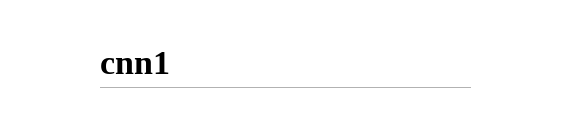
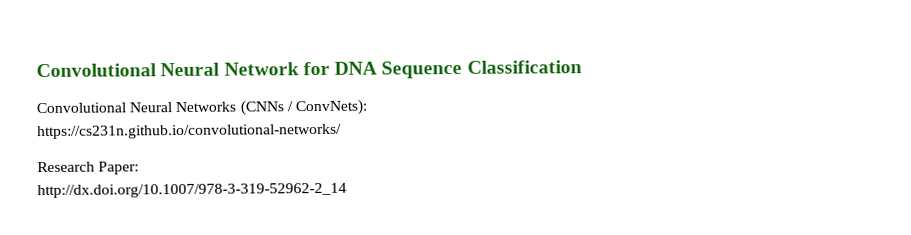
- cnn1
+ Convolutional Neural Network for DNA Sequence Classification
+ Convolutional Neural Networks (CNNs / ConvNets):
+ https://cs231n.github.io/convolutional-networks/
+ Research Paper:
+ http://dx.doi.org/10.1007/978-3-319-52962-2_14

